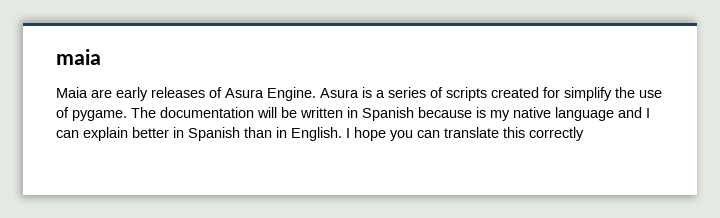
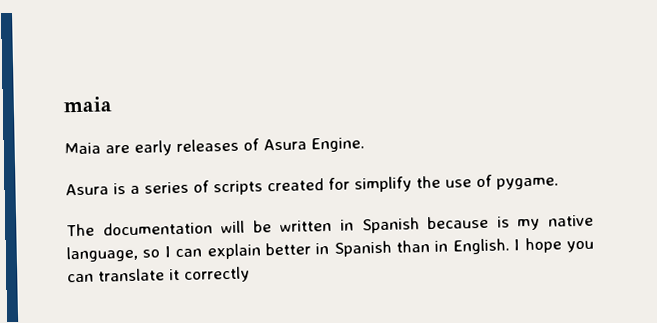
- Maia are early releases of Asura Engine. Asura is a series of scripts created for simplify the use of pygame. The documentation will be written in Spanish because is my native language and I can explain better in Spanish than in English.
+ Maia are early releases of Asura Engine.
+ Asura is a series of scripts created for simplify the use of pygame.
+ The documentation will be written in Spanish because is my native language, so I can explain better in Spanish than in English.
- I hope you can translate this correctly
+ I hope you can translate it correctly

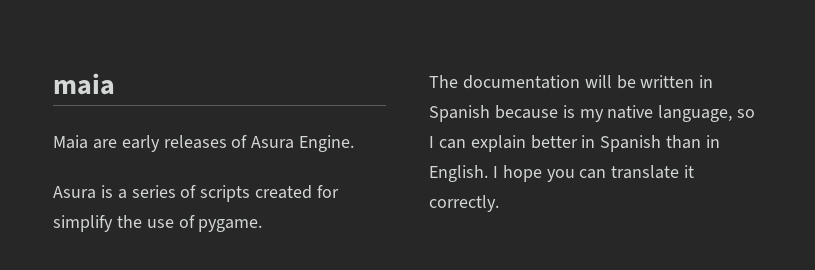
- I hope you can translate it correctly
+ I hope you can translate it correctly.

